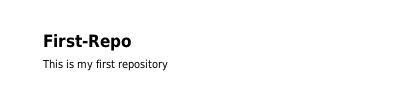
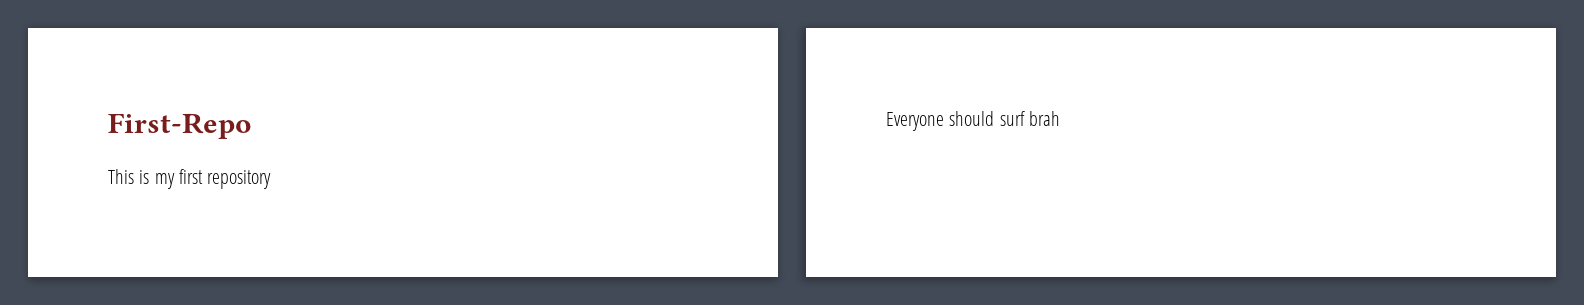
+ Everyone should surf brah

